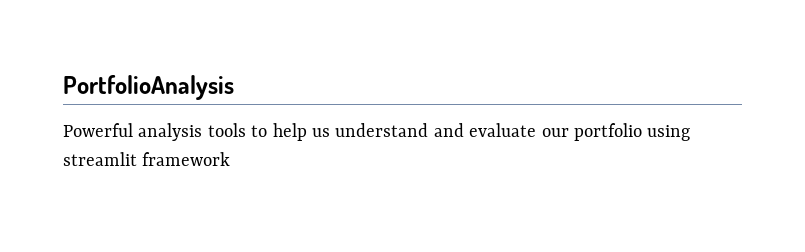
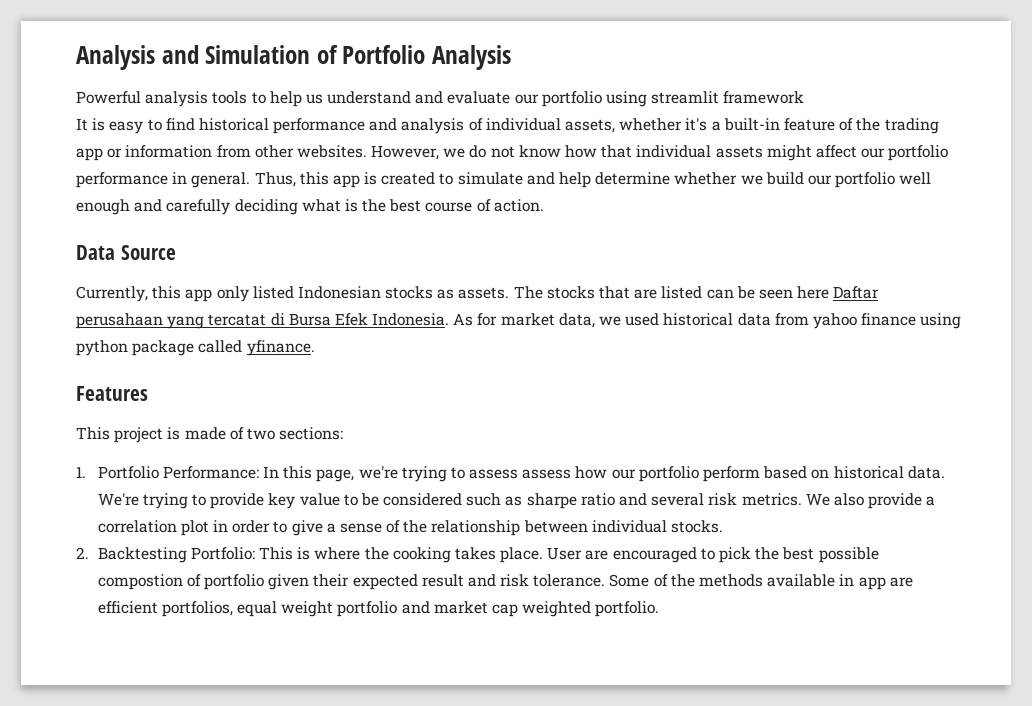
- PortfolioAnalysis
+ Analysis and Simulation of Portfolio Analysis
+ It is easy to find historical performance and analysis of individual assets, whether it's a built-in feature of the trading app or information from other websites. However, we do not know how that individual assets might affect our portfolio performance in general. Thus, this app is created to simulate and help determine whether we build our portfolio well enough and carefully deciding what is the best course of action.
+ Data Source
+ Currently, this app only listed Indonesian stocks as assets. The stocks that are listed can be seen here Daftar perusahaan yang tercatat di Bursa Efek Indonesia. As for market data, we used historical data from yahoo finance using python package called yfinance.
+ Features
+ This project is made of two sections:
+ 1. Portfolio Performance: In this page, we're trying to assess assess how our portfolio perform based on historical data. We're trying to provide key value to be considered such as sharpe ratio and several risk metrics. We also provide a correlation plot in order to give a sense of the relationship between individual stocks.
+ 2. Backtesting Portfolio: This is where the cooking takes place. User are encouraged to pick the best possible compostion of portfolio given their expected result and risk tolerance. Some of the methods available in app are efficient portfolios, equal weight portfolio and market cap weighted portfolio.

